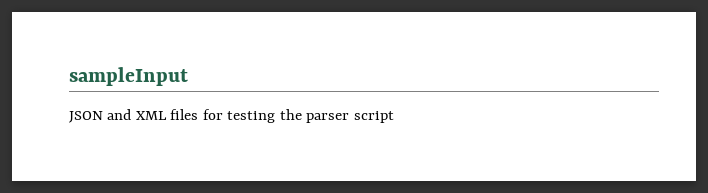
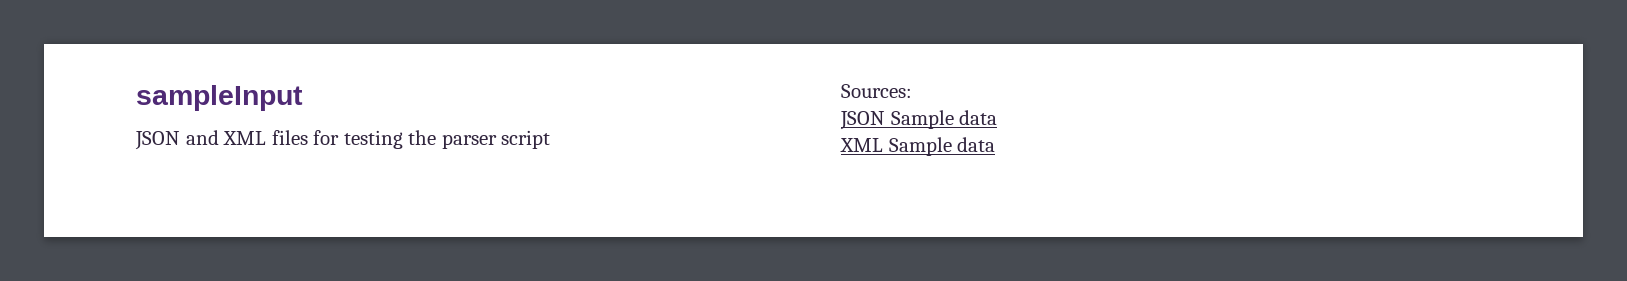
+ Sources:
+ JSON Sample data
+ XML Sample data

